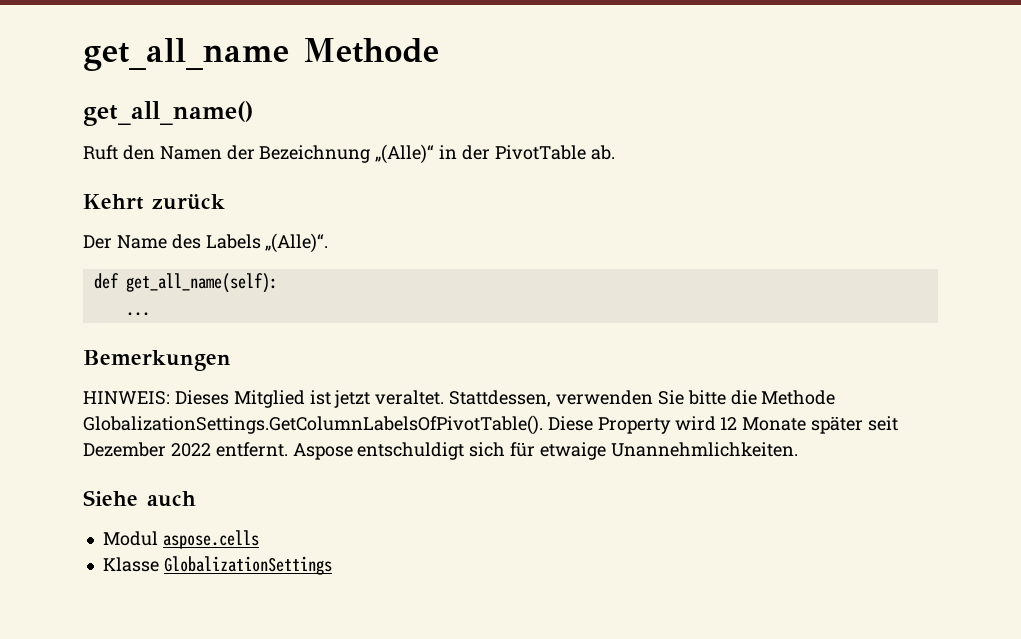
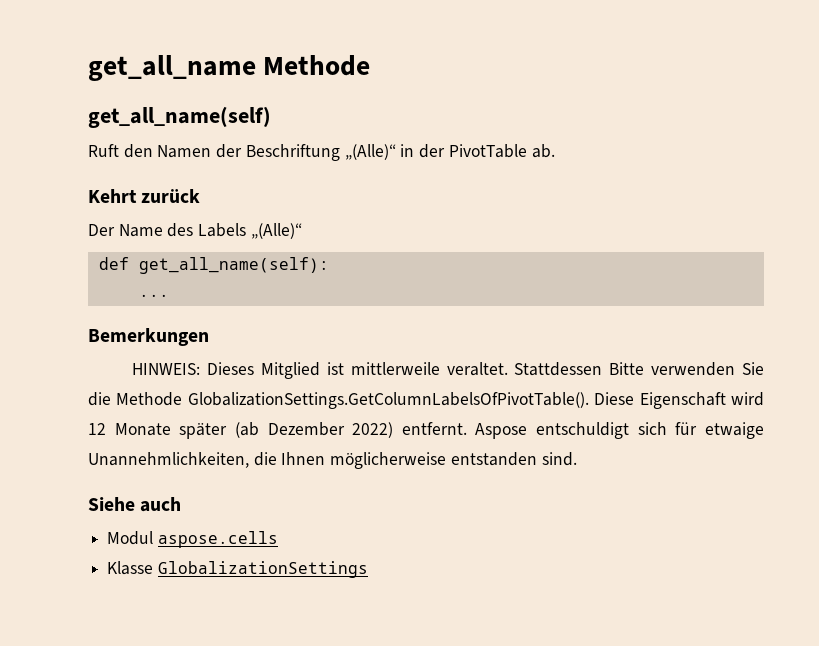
- get_all_name()
+ get_all_name(self)
- Ruft den Namen der Bezeichnung „(Alle)“ in der PivotTable ab.
+ Ruft den Namen der Beschriftung „(Alle)“ in der PivotTable ab.
- Der Name des Labels „(Alle)“.
+ Der Name des Labels „(Alle)“
- HINWEIS: Dieses Mitglied ist jetzt veraltet. Stattdessen, verwenden Sie bitte die Methode GlobalizationSettings.GetColumnLabelsOfPivotTable(). Diese Property wird 12 Monate später seit Dezember 2022 entfernt.
+ HINWEIS: Dieses Mitglied ist mittlerweile veraltet. Stattdessen Bitte verwenden Sie die Methode GlobalizationSettings.GetColumnLabelsOfPivotTable(). Diese Eigenschaft wird 12 Monate später (ab Dezember 2022) entfernt.
- Aspose entschuldigt sich für etwaige Unannehmlichkeiten.
+ Aspose entschuldigt sich für etwaige Unannehmlichkeiten, die Ihnen möglicherweise entstanden sind.

